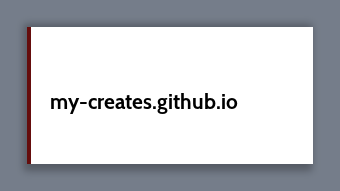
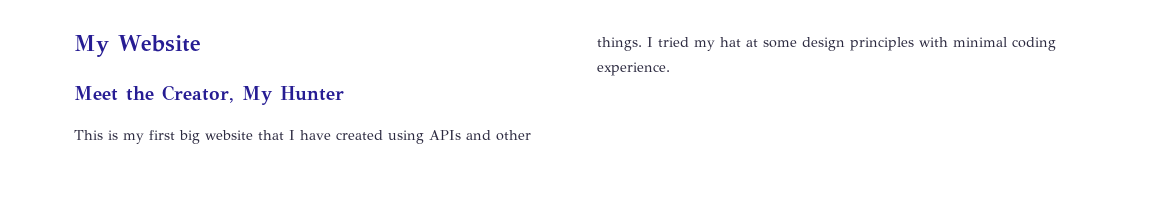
- my-creates.github.io
+ My Website
+ Meet the Creator, My Hunter
+ This is my first big website that I have created using APIs and other things. I tried my hat at some design principles with minimal coding experience.

